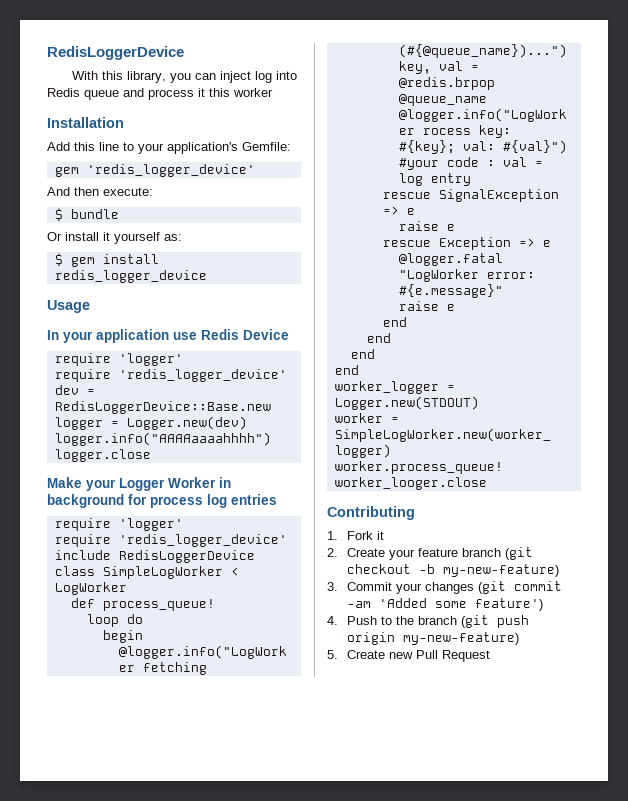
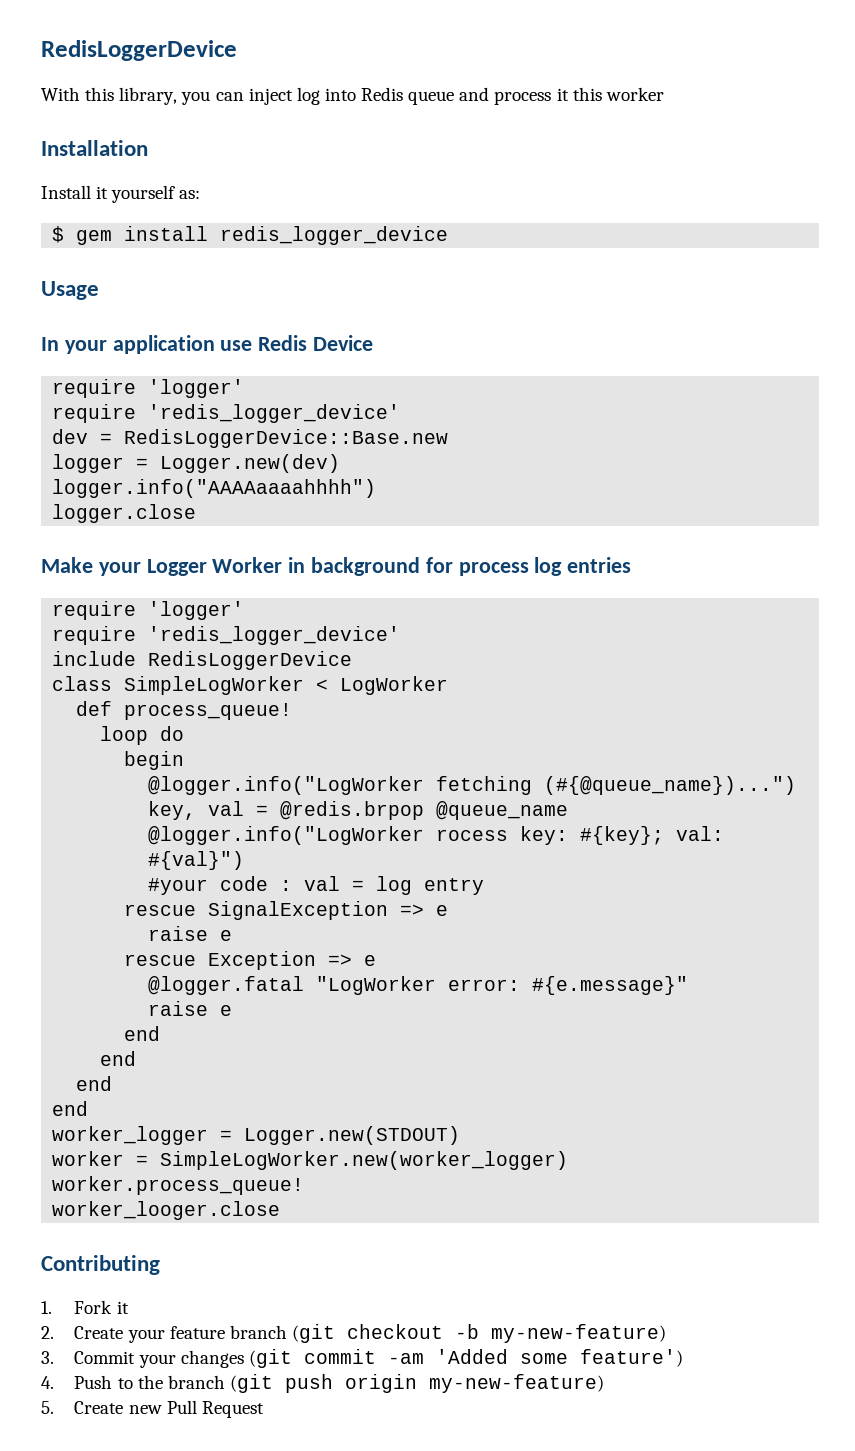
- Add this line to your application's Gemfile:
- gem 'redis_logger_device'
- And then execute:
- $ bundle
- Or install it yourself as:
+ Install it yourself as:

